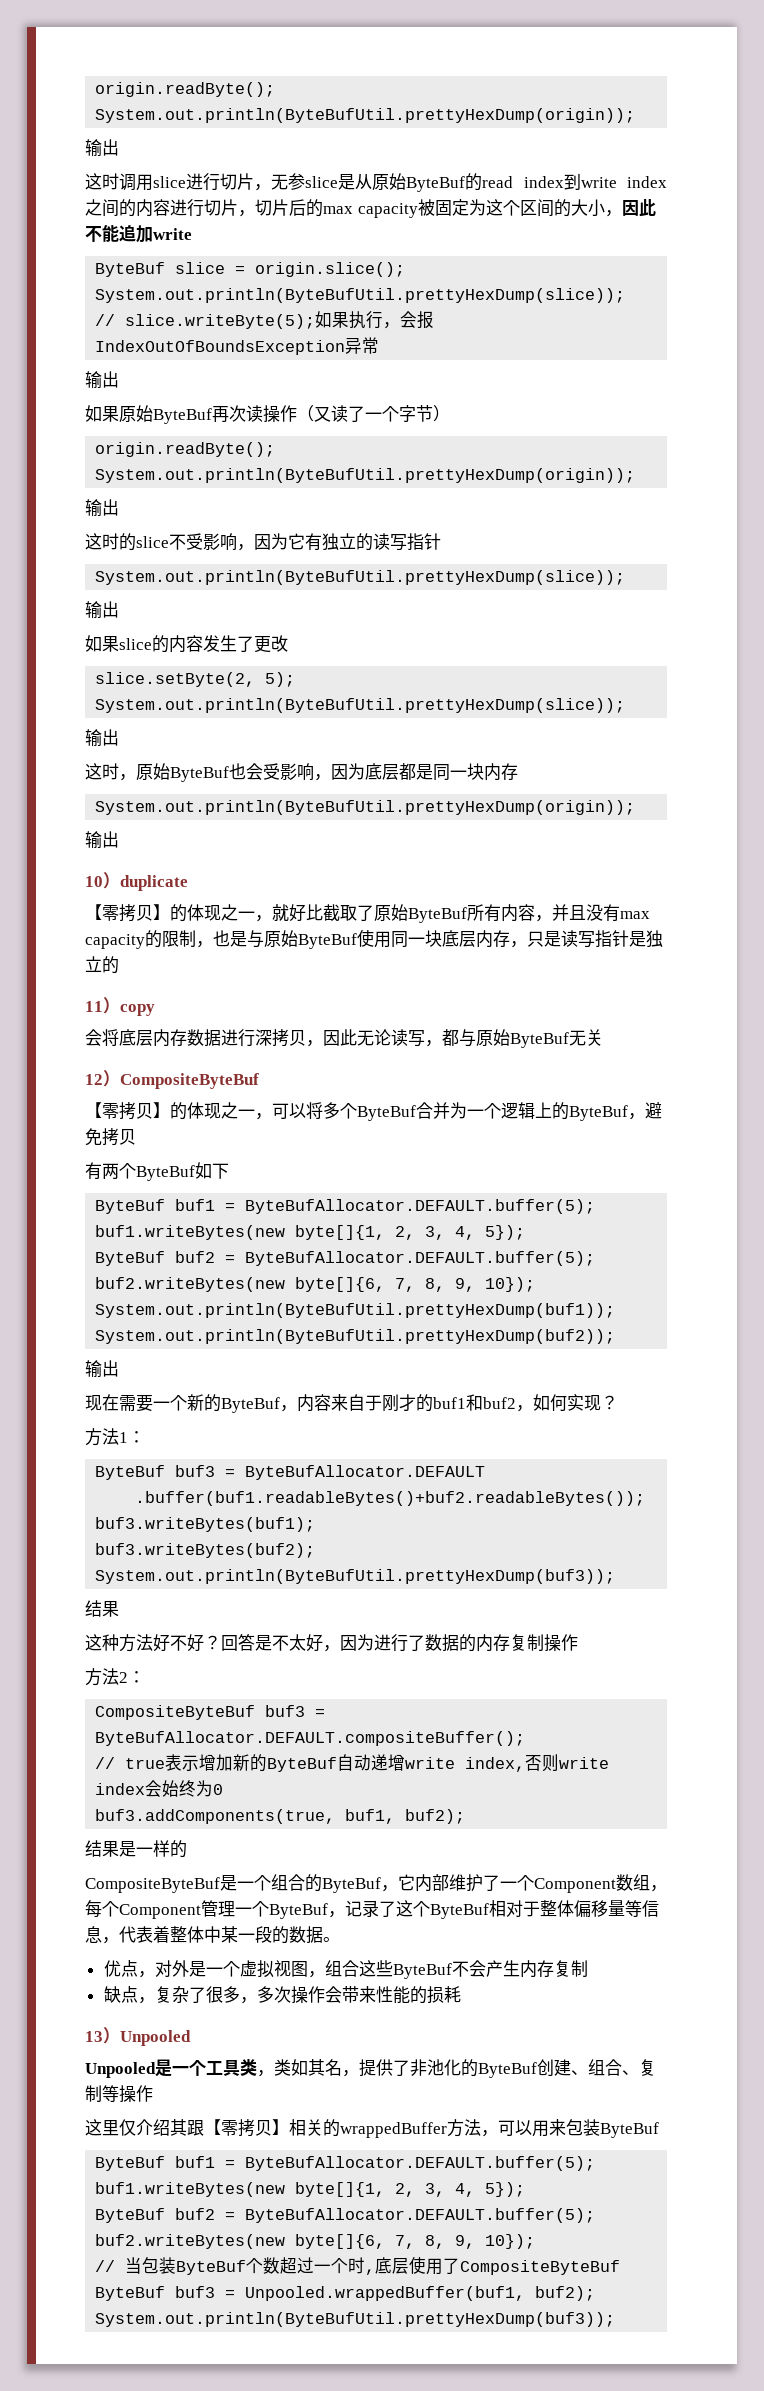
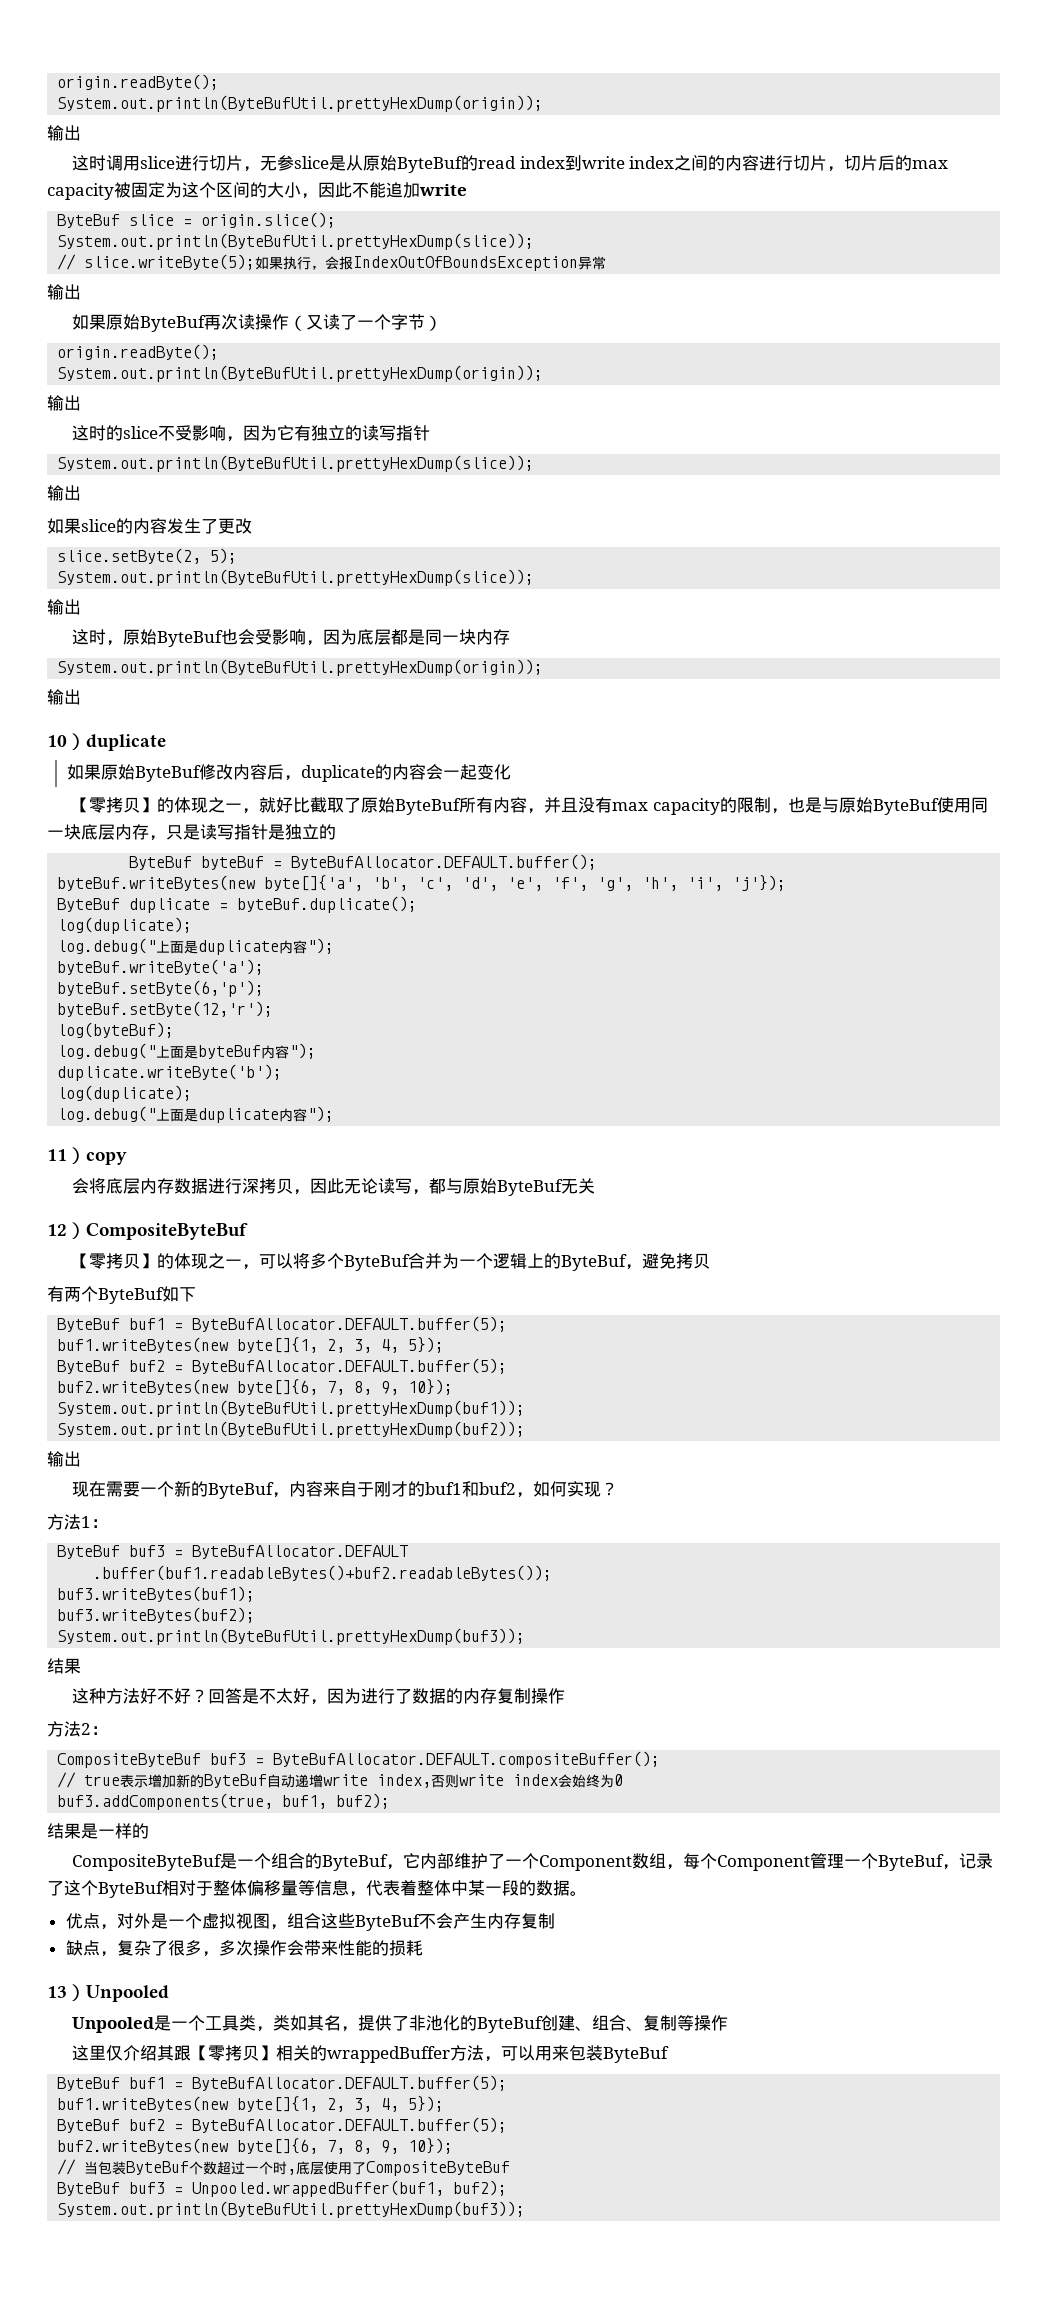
+ 如果原始ByteBuf修改内容后，duplicate的内容会一起变化
+ ByteBuf byteBuf = ByteBufAllocator.DEFAULT.buffer();
+ byteBuf.writeBytes(new byte[]{'a', 'b', 'c', 'd', 'e', 'f', 'g', 'h', 'i', 'j'});
+ ByteBuf duplicate = byteBuf.duplicate();
+ log(duplicate);
+ log.debug("上面是duplicate内容");
+ byteBuf.writeByte('a');
+ byteBuf.setByte(6,'p');
+ byteBuf.setByte(12,'r');
+ log(byteBuf);
+ log.debug("上面是byteBuf内容");
+ duplicate.writeByte('b');
+ log(duplicate);
+ log.debug("上面是duplicate内容");

